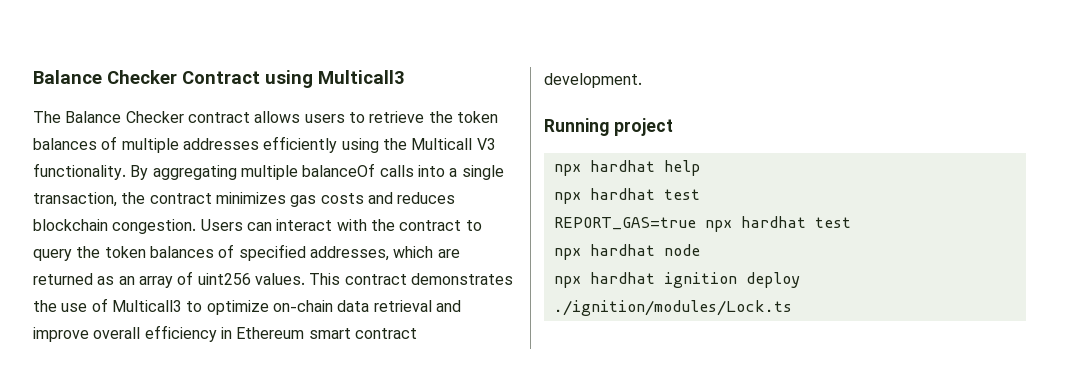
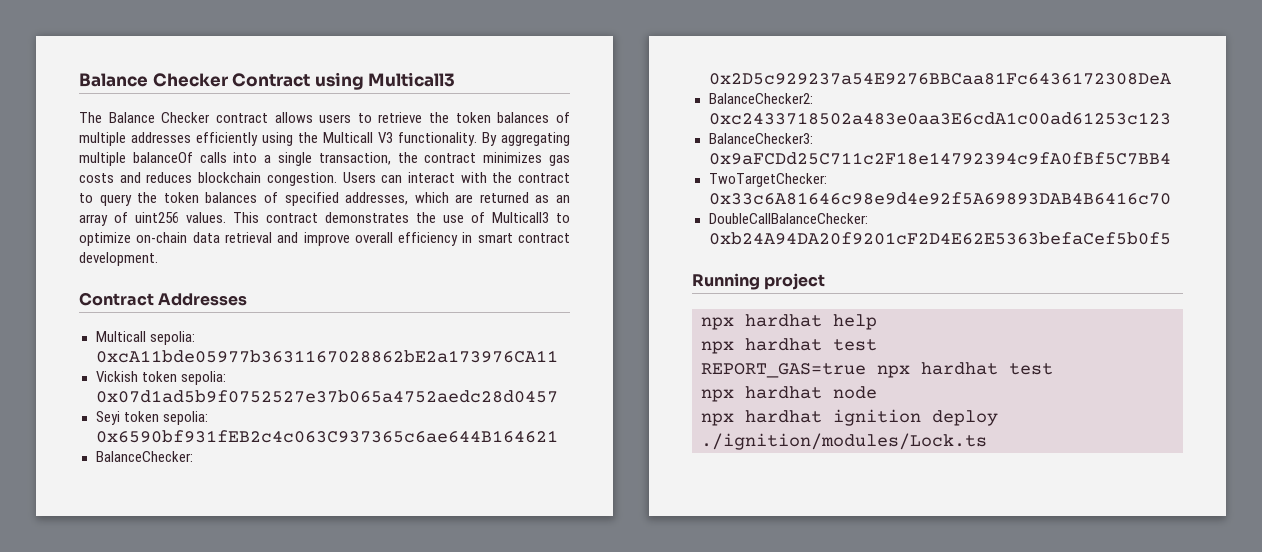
- This contract demonstrates the use of Multicall3 to optimize on-chain data retrieval and improve overall efficiency in Ethereum smart contract development.
+ This contract demonstrates the use of Multicall3 to optimize on-chain data retrieval and improve overall efficiency in smart contract development.
+ Contract Addresses
+ Multicall sepolia: 0xcA11bde05977b3631167028862bE2a173976CA11
+ Vickish token sepolia: 0x07d1ad5b9f0752527e37b065a4752aedc28d0457
+ Seyi token sepolia: 0x6590bf931fEB2c4c063C937365c6ae644B164621
+ BalanceChecker: 0x2D5c929237a54E9276BBCaa81Fc6436172308DeA
+ BalanceChecker2: 0xc2433718502a483e0aa3E6cdA1c00ad61253c123
+ BalanceChecker3: 0x9aFCDd25C711c2F18e14792394c9fA0fBf5C7BB4
+ TwoTargetChecker: 0x33c6A81646c98e9d4e92f5A69893DAB4B6416c70
+ DoubleCallBalanceChecker: 0xb24A94DA20f9201cF2D4E62E5363befaCef5b0f5

